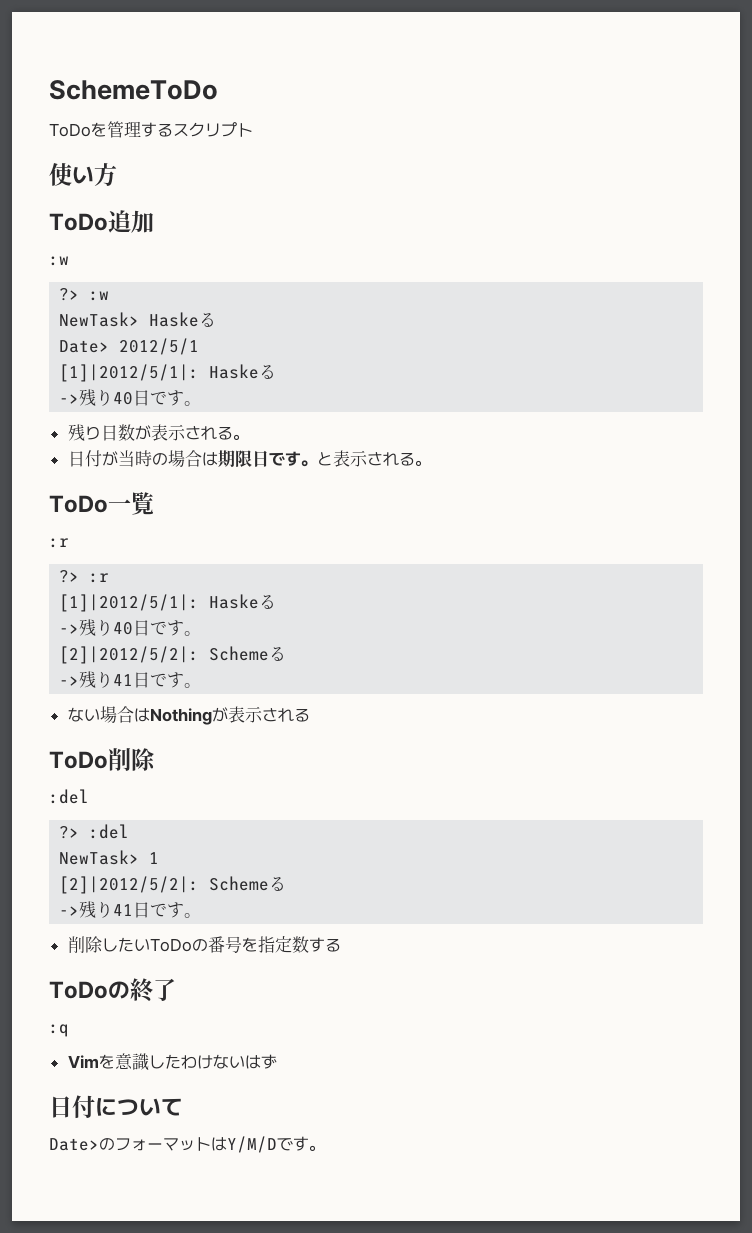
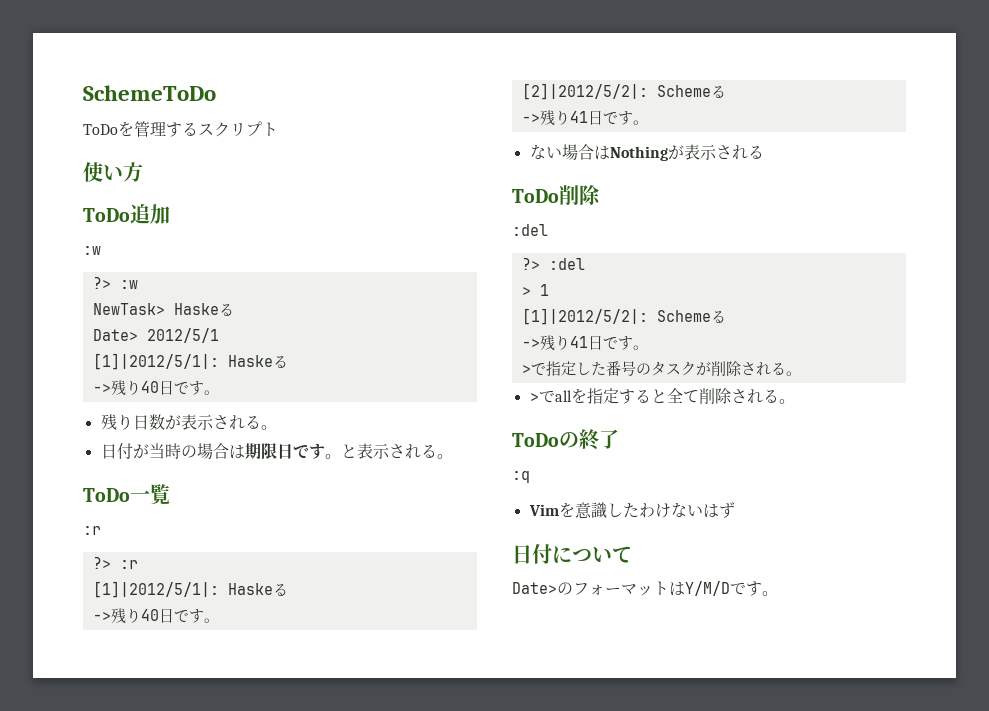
- NewTask> 1
- [2]|2012/5/2|: Schemeる
+ > 1
+ [1]|2012/5/2|: Schemeる
  ->残り41日です。
- 削除したいToDoの番号を指定数する
+ >で指定した番号のタスクが削除される。
+ >でallを指定すると全て削除される。

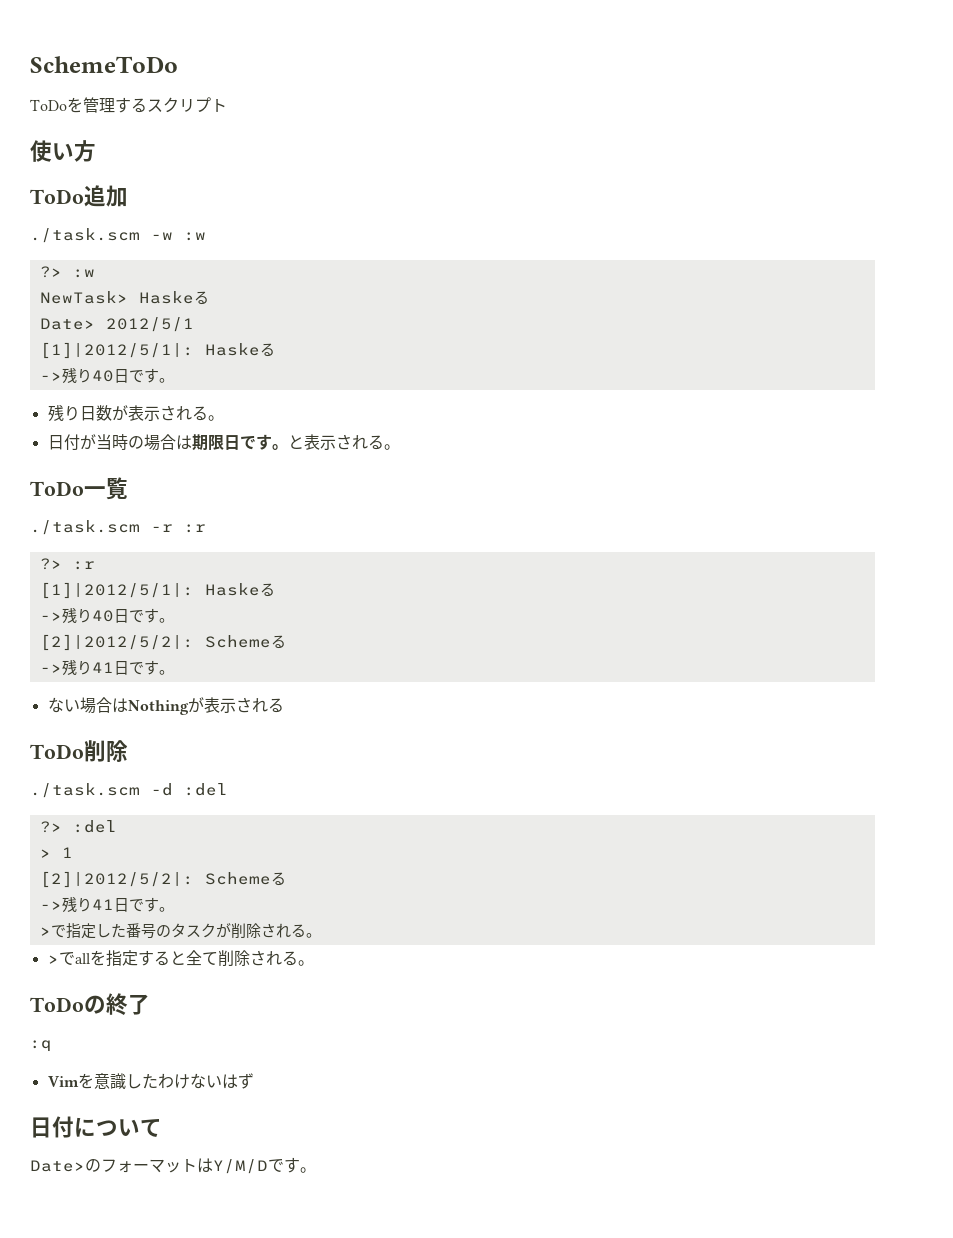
  ToDo追加
- :w
+ ./task.scm -w :w
  ToDo一覧
- :r
+ ./task.scm -r :r
  ToDo削除
- :del
+ ./task.scm -d :del
  > 1
- [1]|2012/5/2|: Schemeる
+ [2]|2012/5/2|: Schemeる

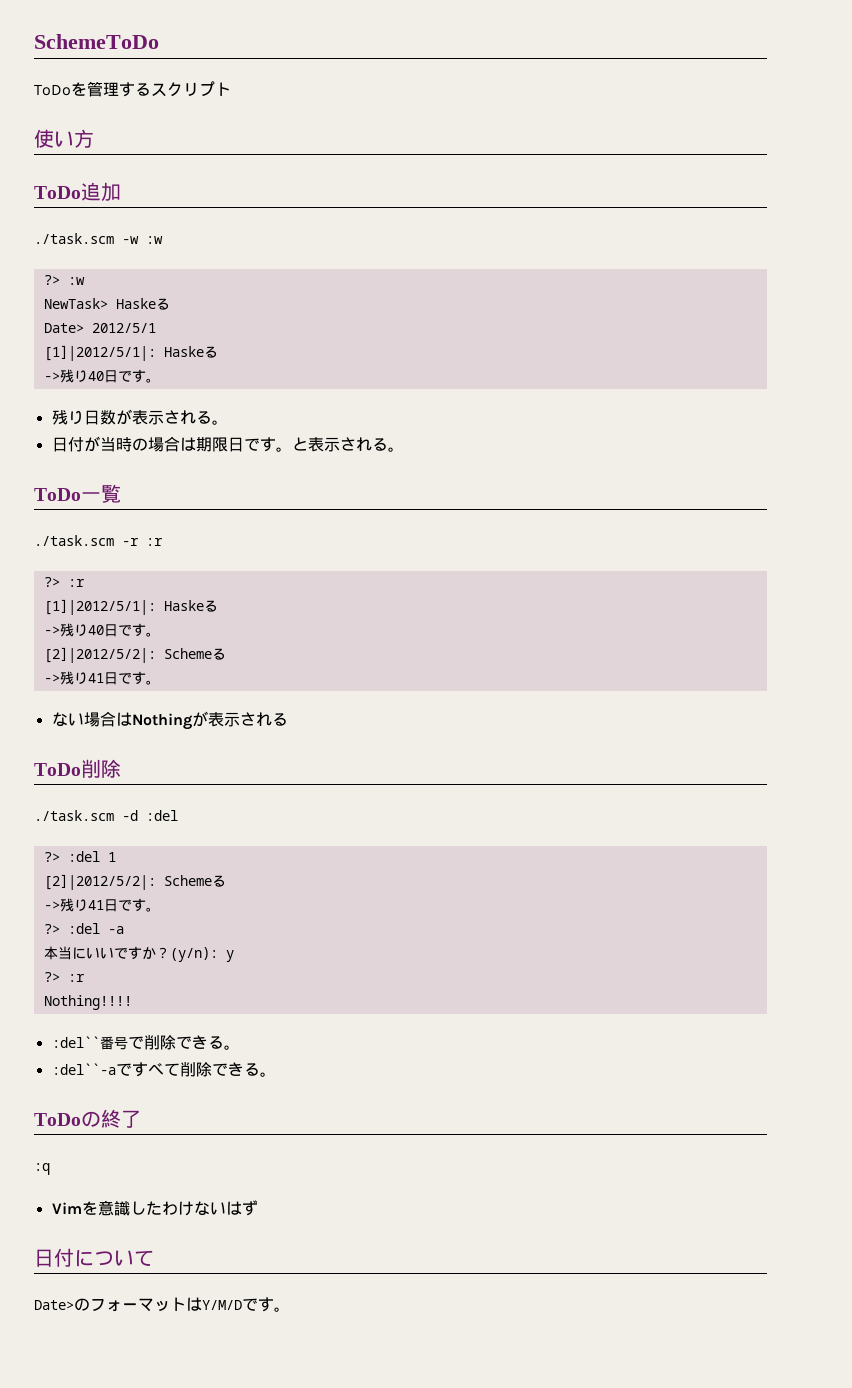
- ?> :del
- > 1
+ ?> :del 1
- >で指定した番号のタスクが削除される。
- >でallを指定すると全て削除される。
+ ?> :del -a
+ 本当にいいですか？(y/n): y
+ ?> :r
+ Nothing!!!!
+ :del``番号で削除できる。
+ :del``-aですべて削除できる。

